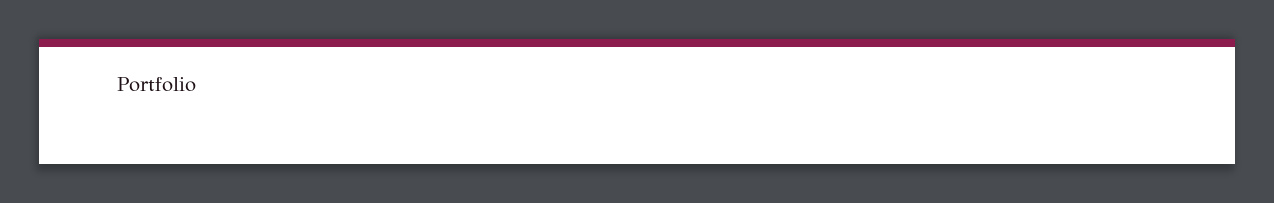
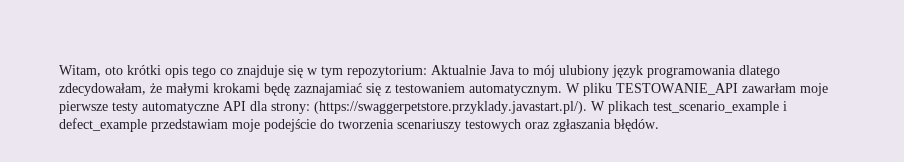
- Portfolio
+ Witam, oto krótki opis tego co znajduje się w tym repozytorium: Aktualnie Java to mój ulubiony język programowania dlatego zdecydowałam, że małymi krokami będę zaznajamiać się z testowaniem automatycznym. W pliku TESTOWANIE_API zawarłam moje pierwsze testy automatyczne API dla strony: (https://swaggerpetstore.przyklady.javastart.pl/). W plikach test_scenario_example i defect_example przedstawiam moje podejście do tworzenia scenariuszy testowych oraz zgłaszania błędów.

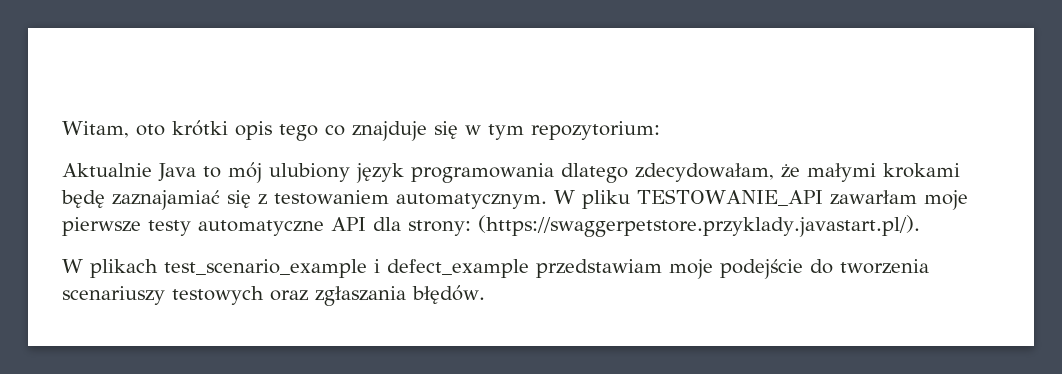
- Witam, oto krótki opis tego co znajduje się w tym repozytorium: Aktualnie Java to mój ulubiony język programowania dlatego zdecydowałam, że małymi krokami będę zaznajamiać się z testowaniem automatycznym.
+ Witam, oto krótki opis tego co znajduje się w tym repozytorium:
+ Aktualnie Java to mój ulubiony język programowania dlatego zdecydowałam, że małymi krokami będę zaznajamiać się z testowaniem automatycznym.
- W pliku TESTOWANIE_API zawarłam moje pierwsze testy automatyczne API dla strony: (https://swaggerpetstore.przyklady.javastart.pl/). W plikach test_scenario_example i defect_example przedstawiam moje podejście do tworzenia scenariuszy testowych oraz zgłaszania błędów.
+ W pliku TESTOWANIE_API zawarłam moje pierwsze testy automatyczne API dla strony: (https://swaggerpetstore.przyklady.javastart.pl/).
+ W plikach test_scenario_example i defect_example przedstawiam moje podejście do tworzenia scenariuszy testowych oraz zgłaszania błędów.

